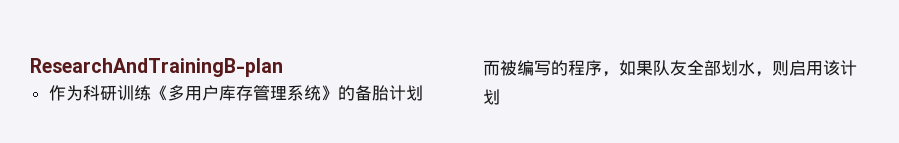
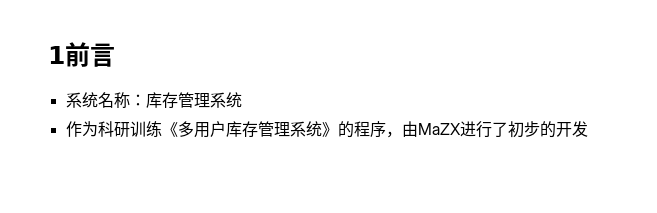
- ResearchAndTrainingB-plan
+ 1前言
+ 系统名称：库存管理系统
- 作为科研训练《多用户库存管理系统》的备胎计划而被编写的程序，如果队友全部划水，则启用该计划
+ 作为科研训练《多用户库存管理系统》的程序，由MaZX进行了初步的开发

